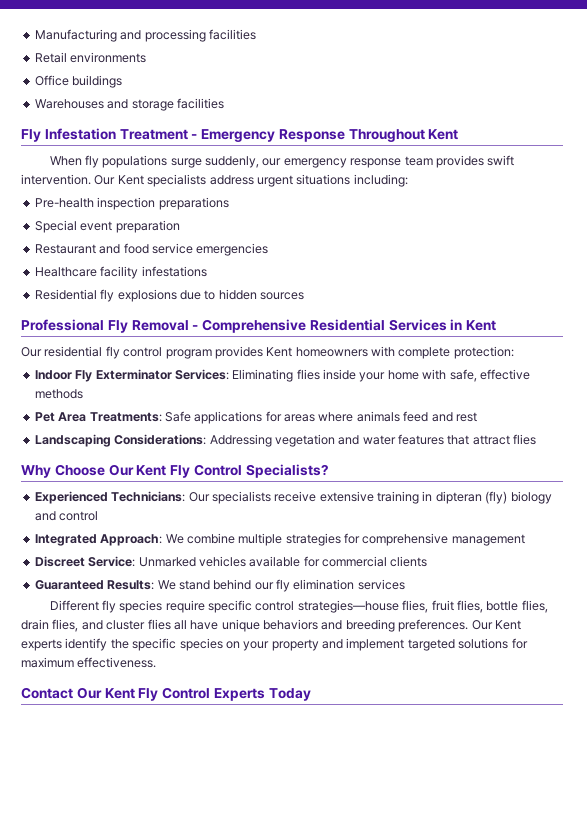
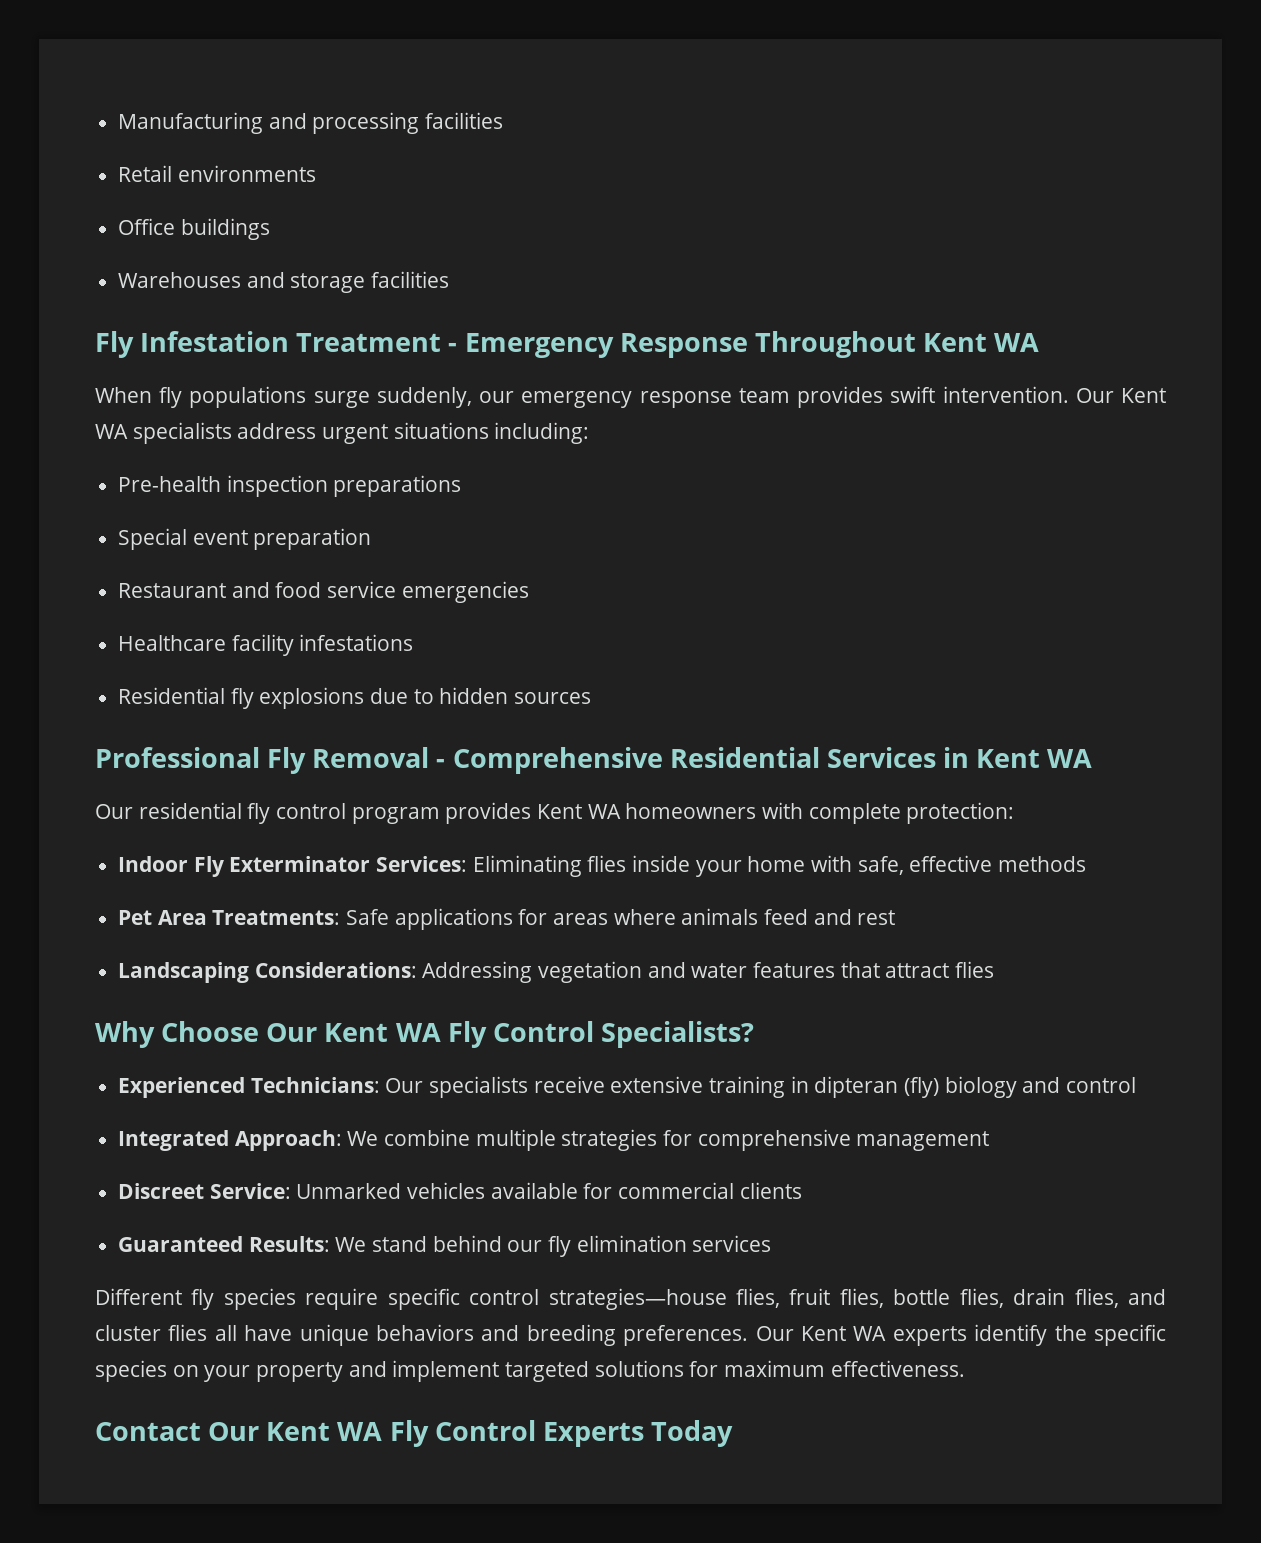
- Fly Infestation Treatment - Emergency Response Throughout Kent
+ Fly Infestation Treatment - Emergency Response Throughout Kent WA
- Our Kent specialists address urgent situations including:
+ Our Kent WA specialists address urgent situations including:
- Professional Fly Removal - Comprehensive Residential Services in Kent
+ Professional Fly Removal - Comprehensive Residential Services in Kent WA
- Our residential fly control program provides Kent homeowners with complete protection:
+ Our residential fly control program provides Kent WA homeowners with complete protection:
- Why Choose Our Kent Fly Control Specialists?
+ Why Choose Our Kent WA Fly Control Specialists?
- Our Kent experts identify the specific species on your property and implement targeted solutions for maximum effectiveness.
+ Our Kent WA experts identify the specific species on your property and implement targeted solutions for maximum effectiveness.
- Contact Our Kent Fly Control Experts Today
+ Contact Our Kent WA Fly Control Experts Today

